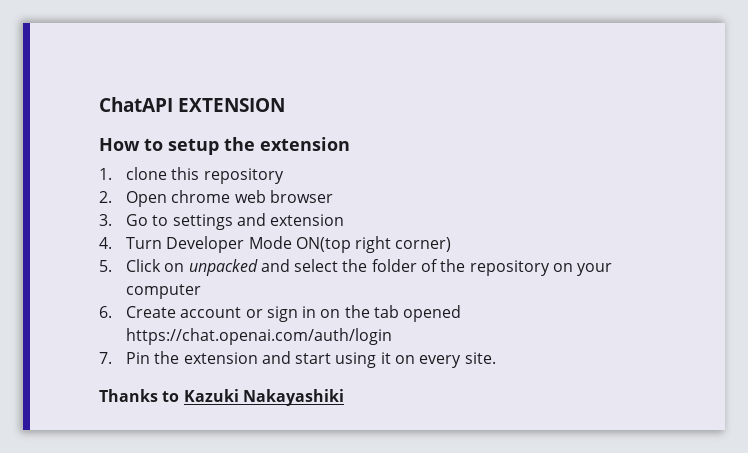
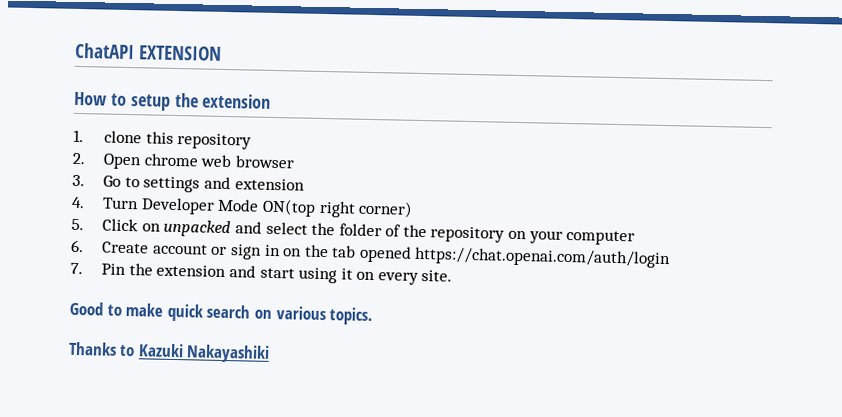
+ Good to make quick search on various topics.

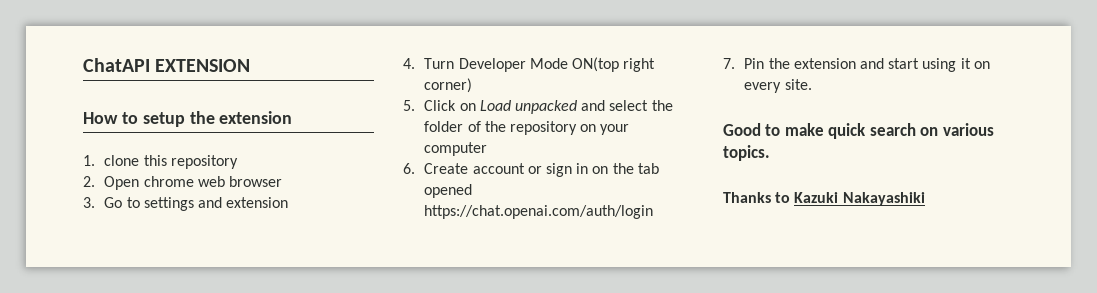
- 5. Click on unpacked and select the folder of the repository on your computer
+ 5. Click on Load unpacked and select the folder of the repository on your computer

